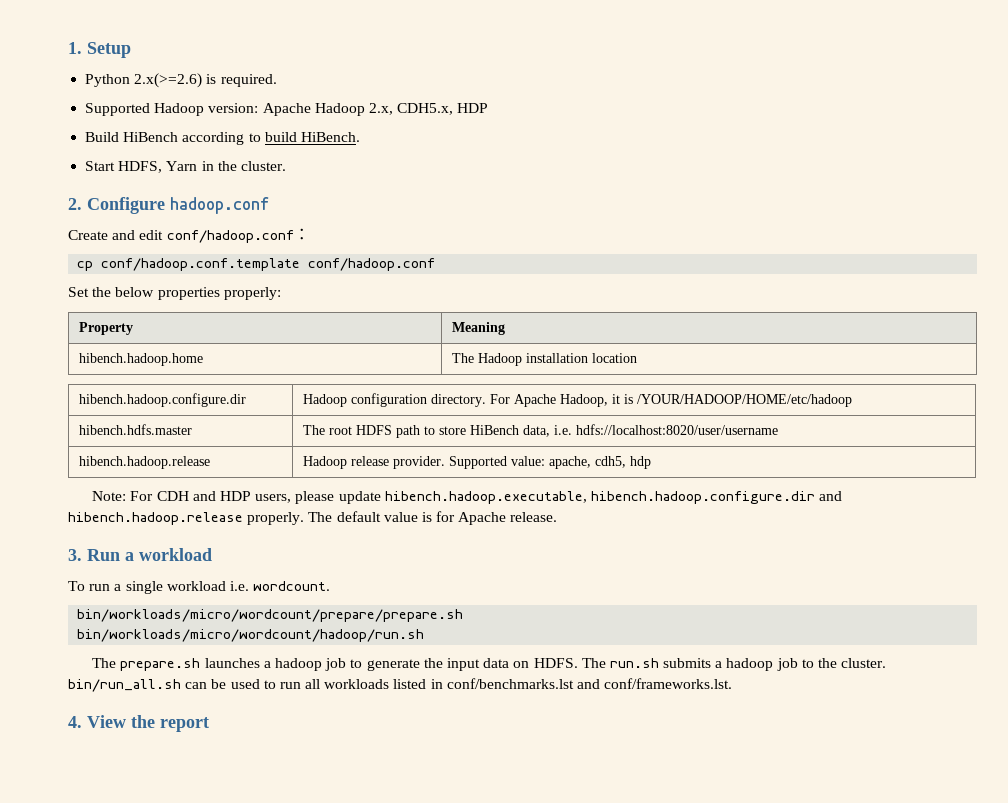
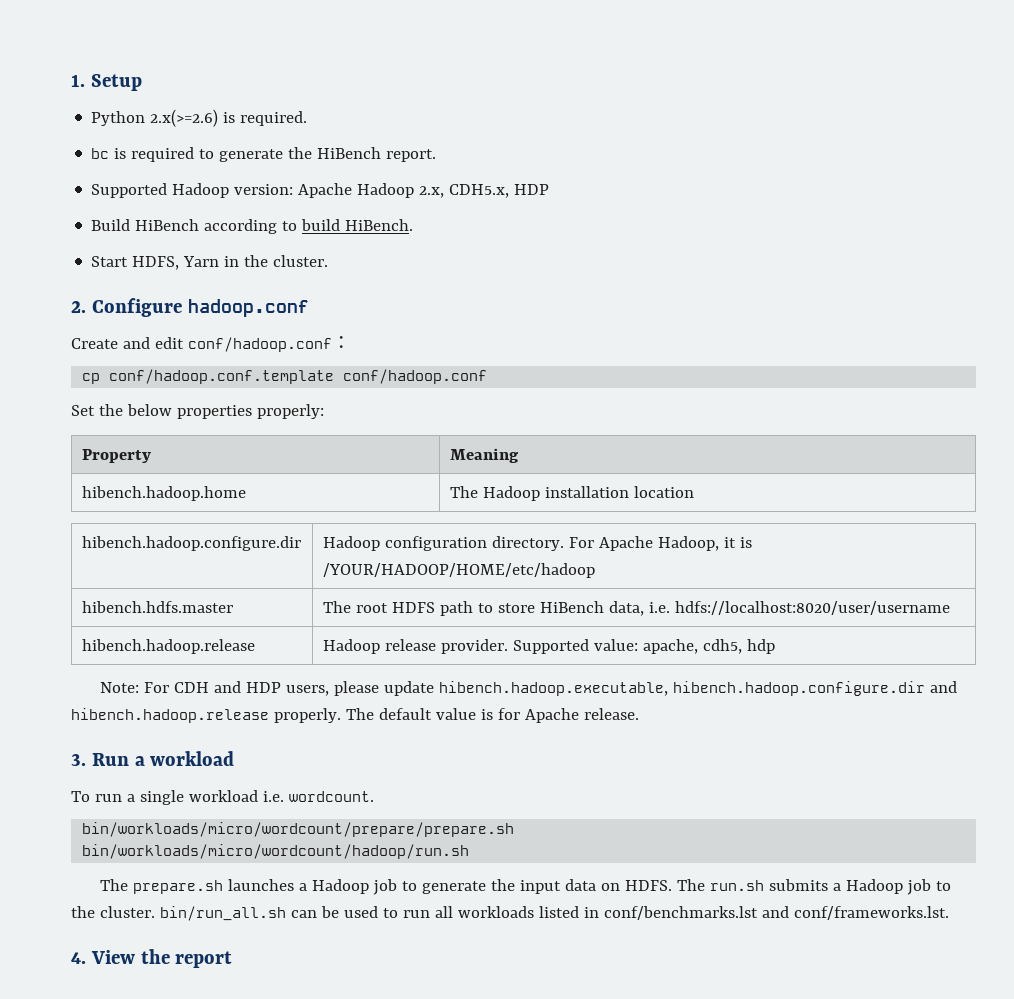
+ bc is required to generate the HiBench report.
- The prepare.sh launches a hadoop job to generate the input data on HDFS.
+ The prepare.sh launches a Hadoop job to generate the input data on HDFS.
- The run.sh submits a hadoop job to the cluster. bin/run_all.sh can be used to run all workloads listed in conf/benchmarks.lst and conf/frameworks.lst.
+ The run.sh submits a Hadoop job to the cluster. bin/run_all.sh can be used to run all workloads listed in conf/benchmarks.lst and conf/frameworks.lst.

